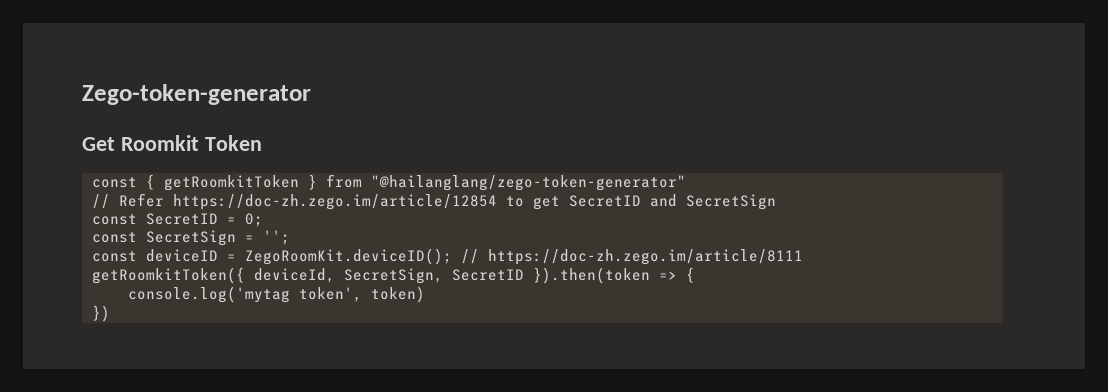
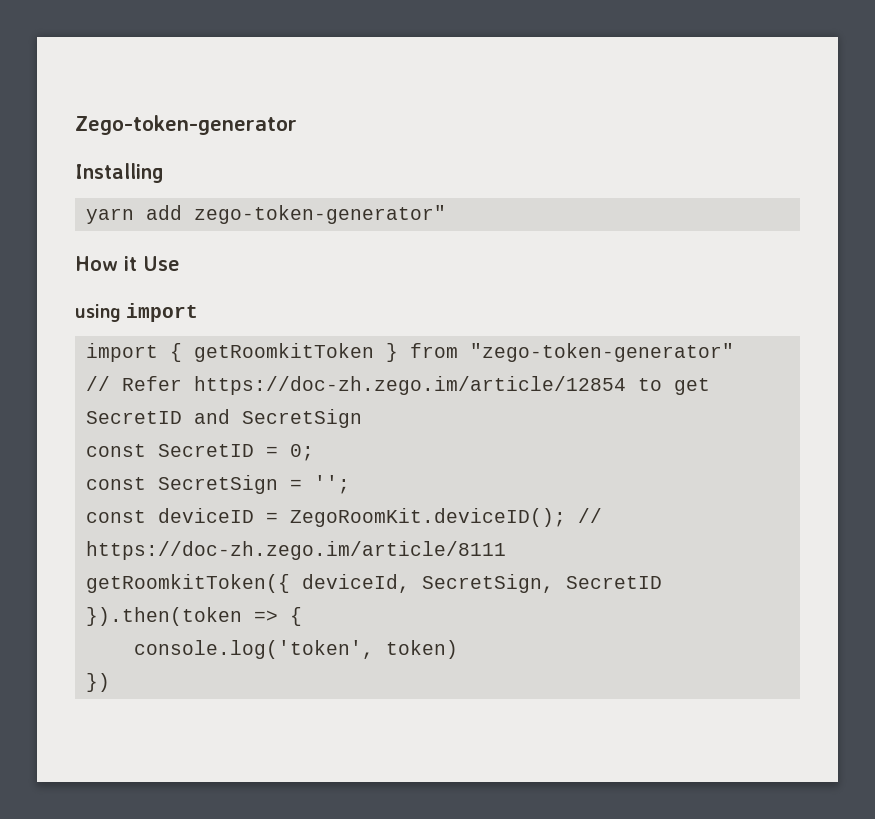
- Get Roomkit Token
- const { getRoomkitToken } from "@hailanglang/zego-token-generator"
+ Installing
+ yarn add zego-token-generator"
+ How it Use
+ using import
+ import { getRoomkitToken } from "zego-token-generator"
- console.log('mytag token', token)
+ console.log('token', token)

